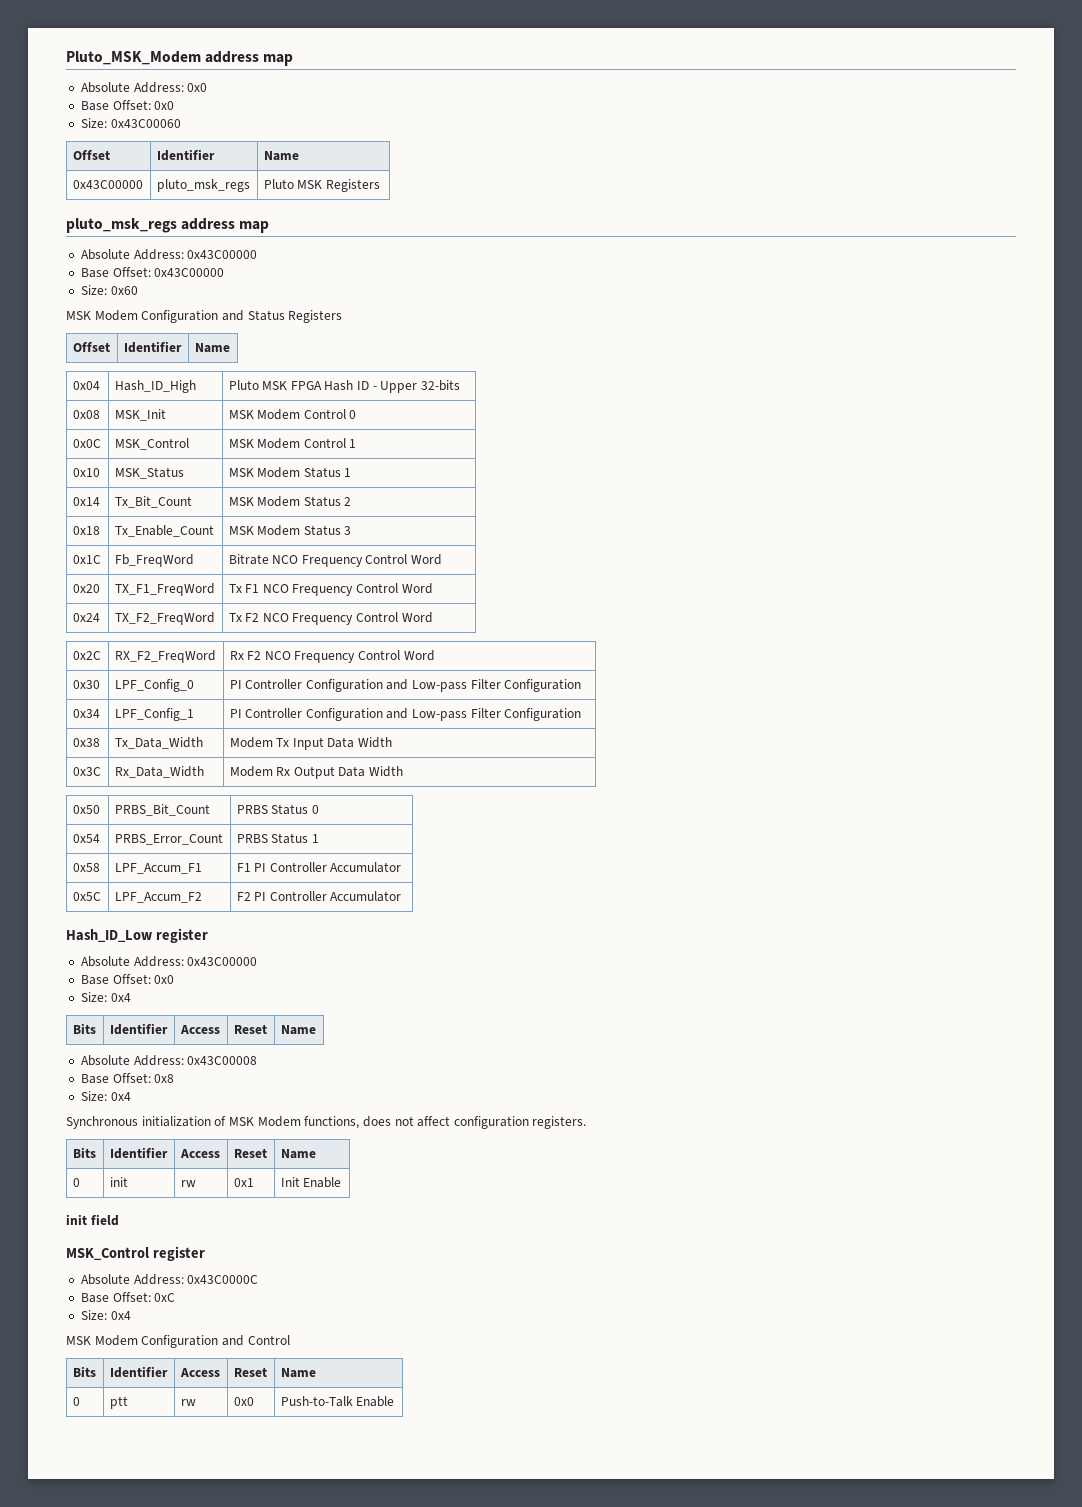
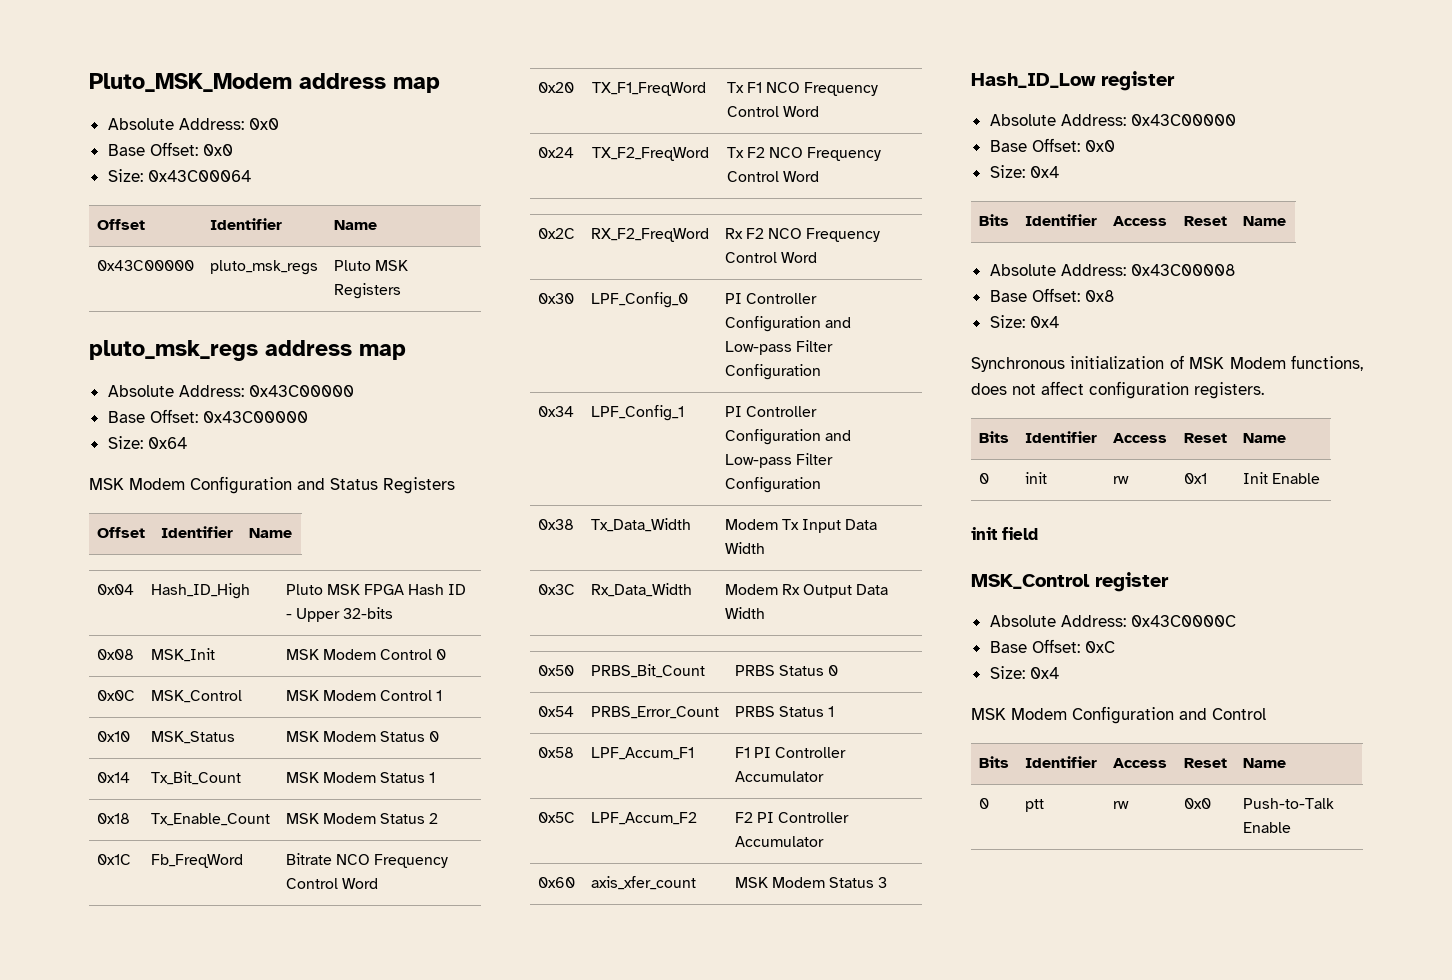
- Size: 0x43C00060
+ Size: 0x43C00064
- Size: 0x60
+ Size: 0x64
- 0x10 | MSK_Status | MSK Modem Status 1
+ 0x10 | MSK_Status | MSK Modem Status 0
- 0x14 | Tx_Bit_Count | MSK Modem Status 2
+ 0x14 | Tx_Bit_Count | MSK Modem Status 1
- 0x18 | Tx_Enable_Count | MSK Modem Status 3
+ 0x18 | Tx_Enable_Count | MSK Modem Status 2
+ 0x60 | axis_xfer_count | MSK Modem Status 3

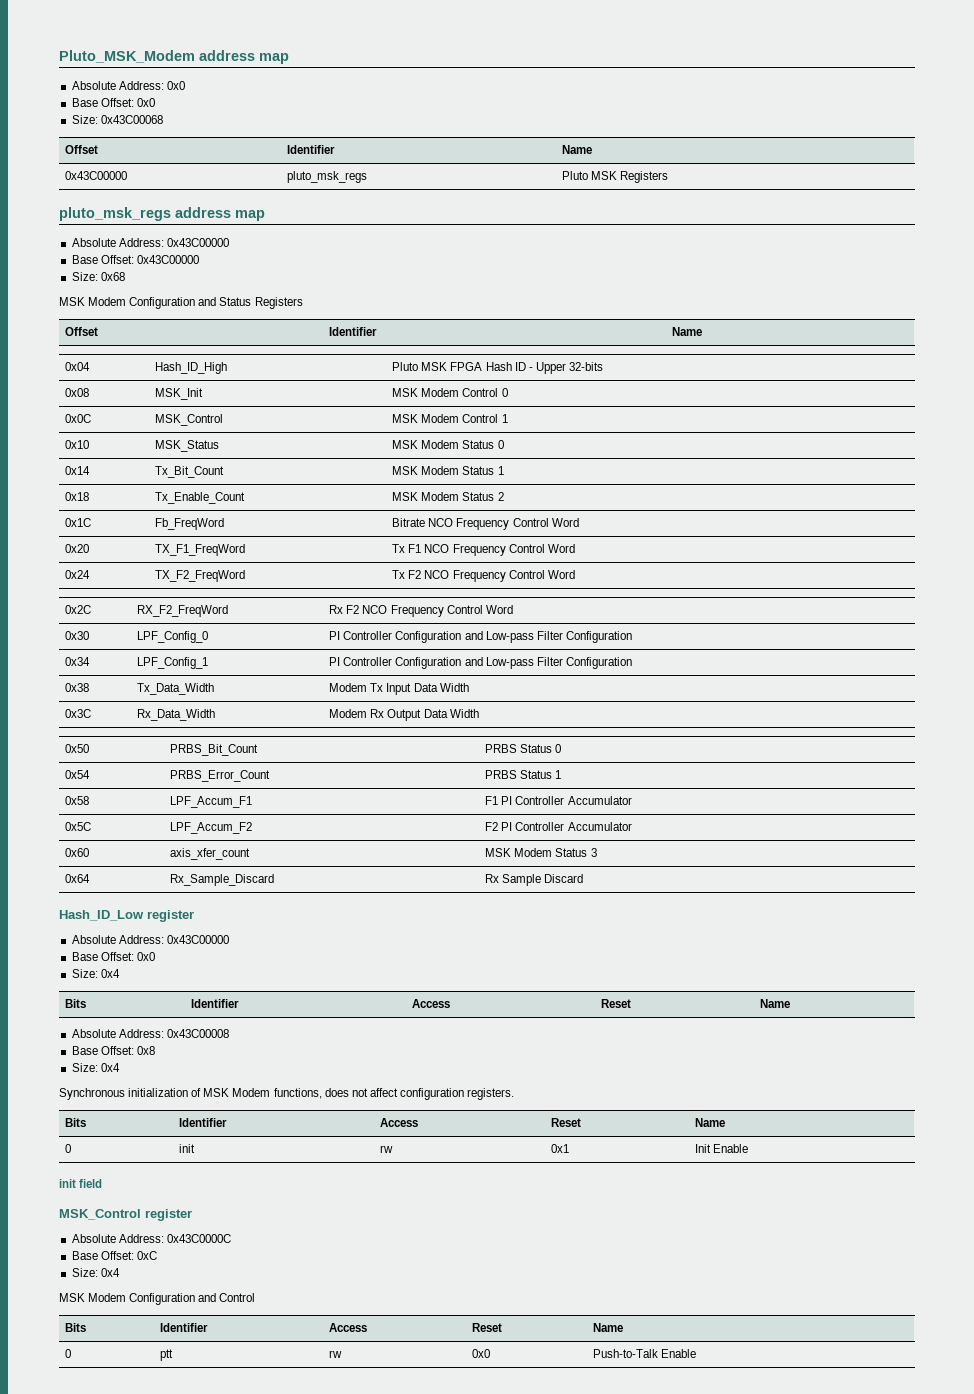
- Size: 0x43C00064
+ Size: 0x43C00068
- Size: 0x64
+ Size: 0x68
+ 0x64 | Rx_Sample_Discard | Rx Sample Discard

